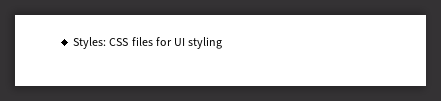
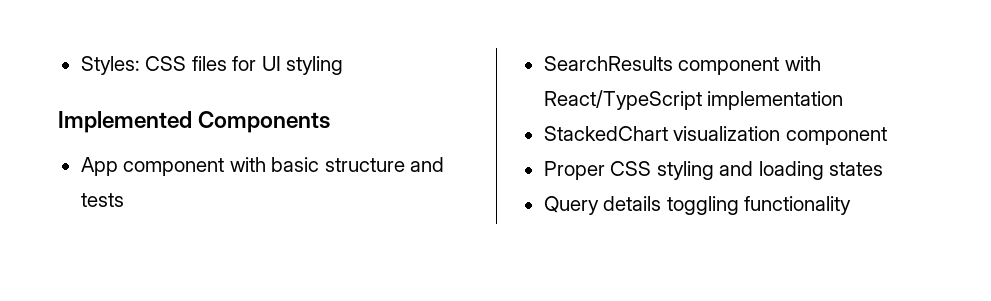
+ Implemented Components
+ App component with basic structure and tests
+ SearchResults component with React/TypeScript implementation
+ StackedChart visualization component
+ Proper CSS styling and loading states
+ Query details toggling functionality

